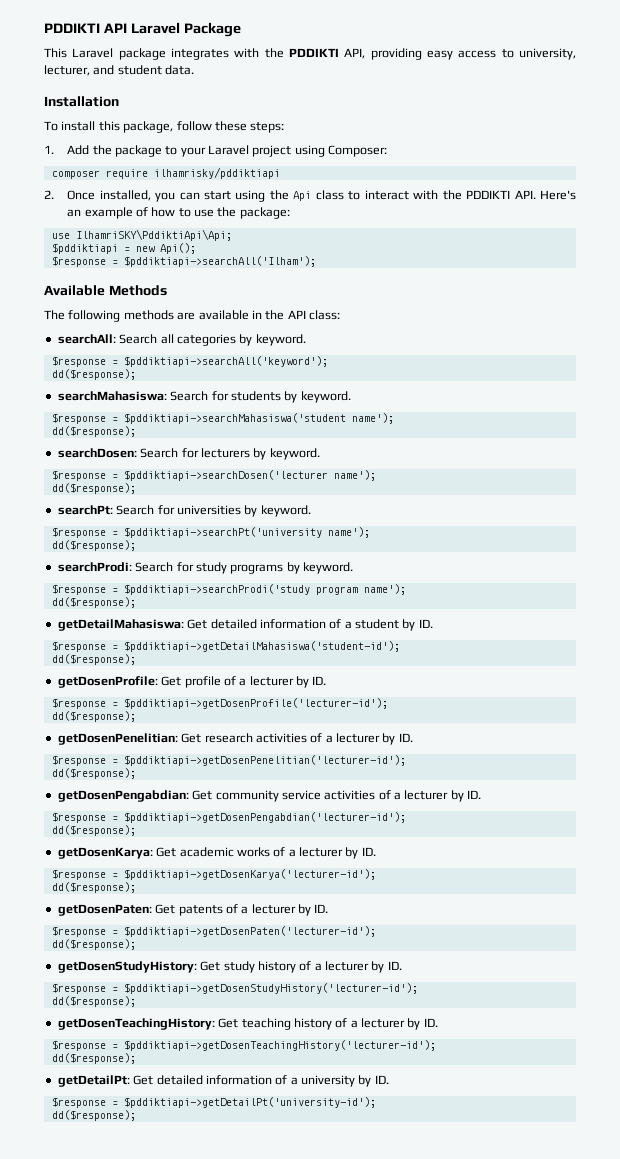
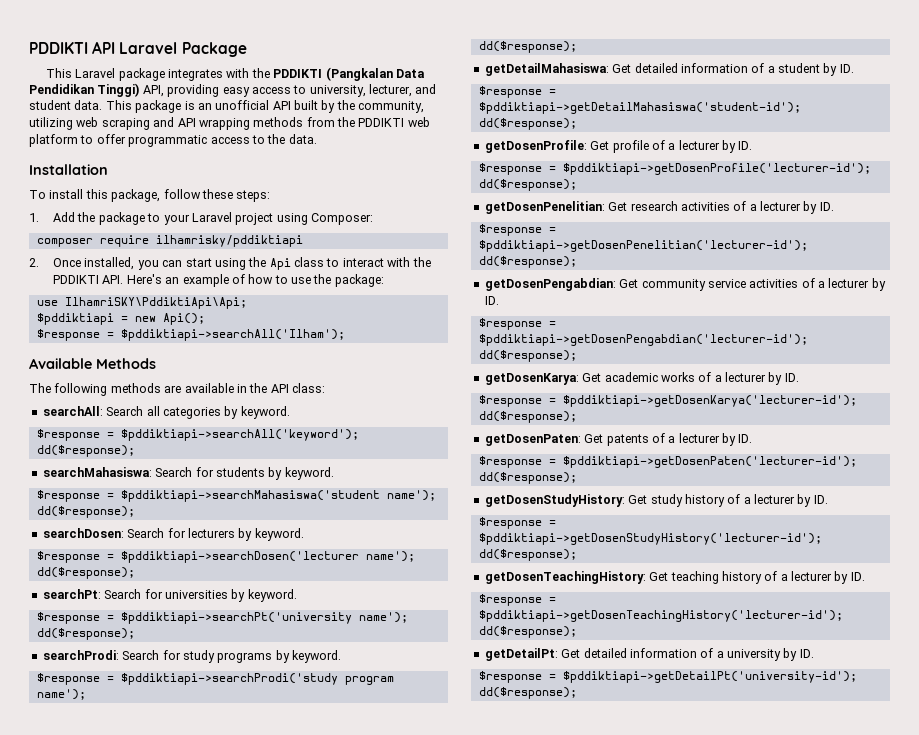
- This Laravel package integrates with the PDDIKTI API, providing easy access to university, lecturer, and student data.
+ This Laravel package integrates with the PDDIKTI (Pangkalan Data Pendidikan Tinggi) API, providing easy access to university, lecturer, and student data. This package is an unofficial API built by the community, utilizing web scraping and API wrapping methods from the PDDIKTI web platform to offer programmatic access to the data.

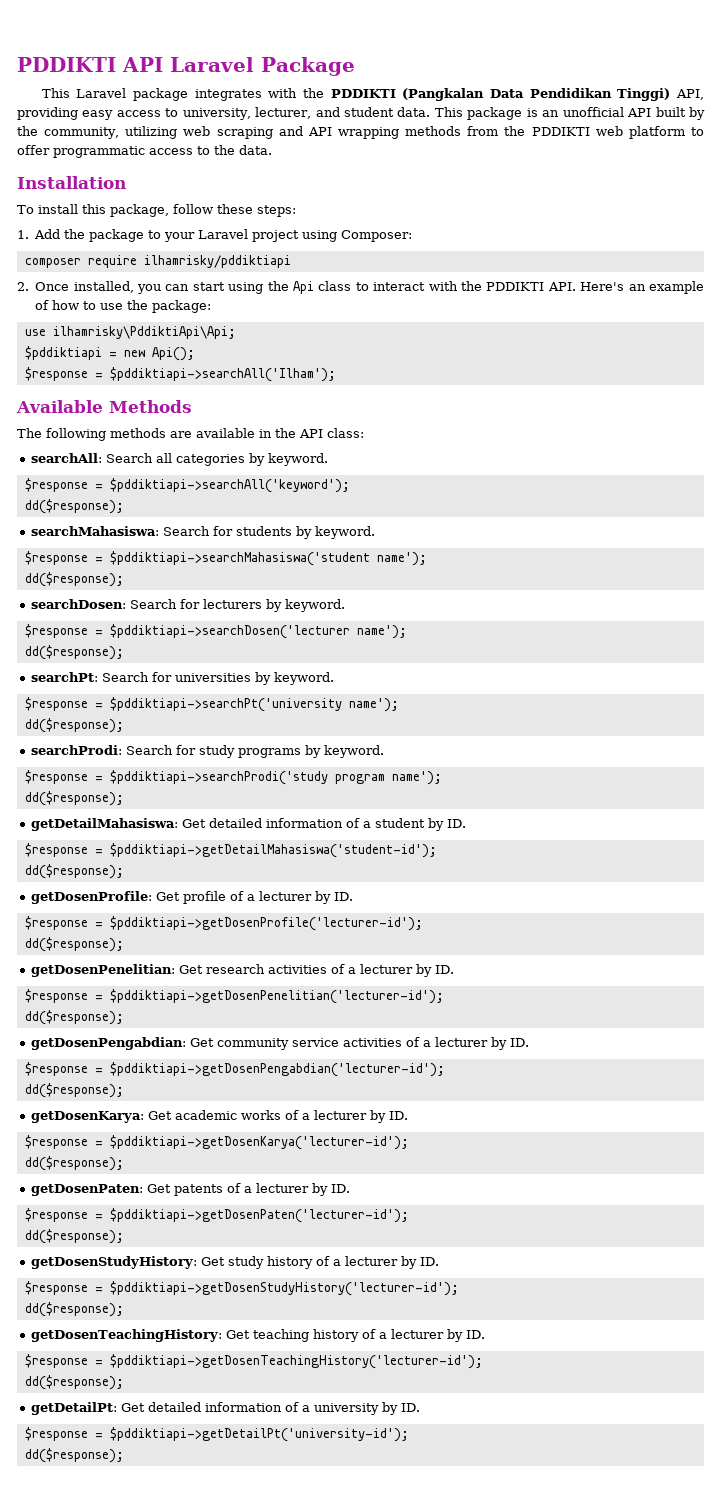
- use IlhamriSKY\PddiktiApi\Api;
+ use ilhamrisky\PddiktiApi\Api;

